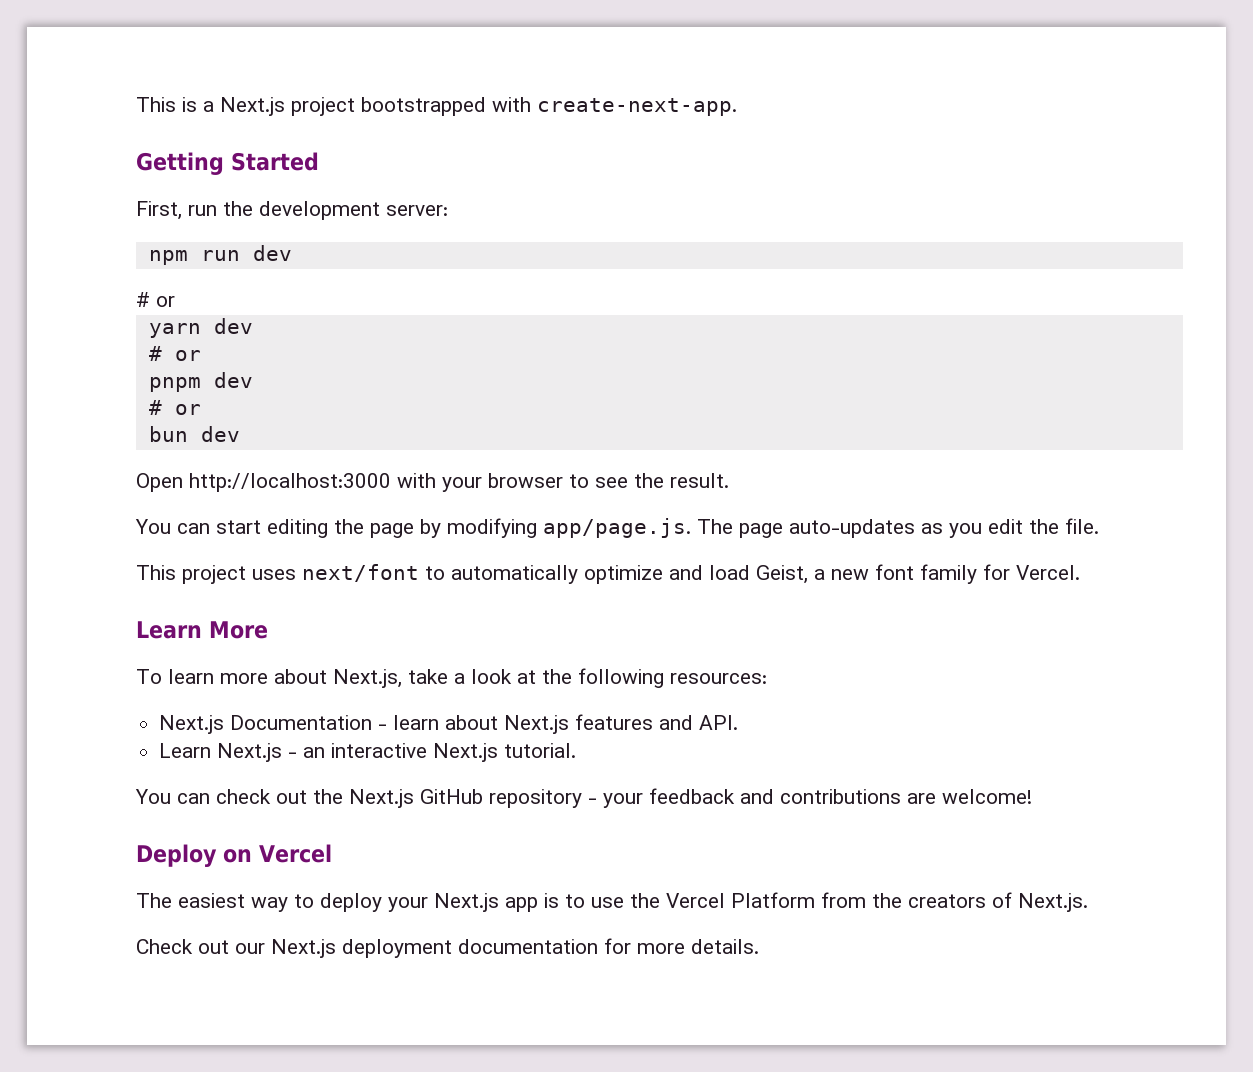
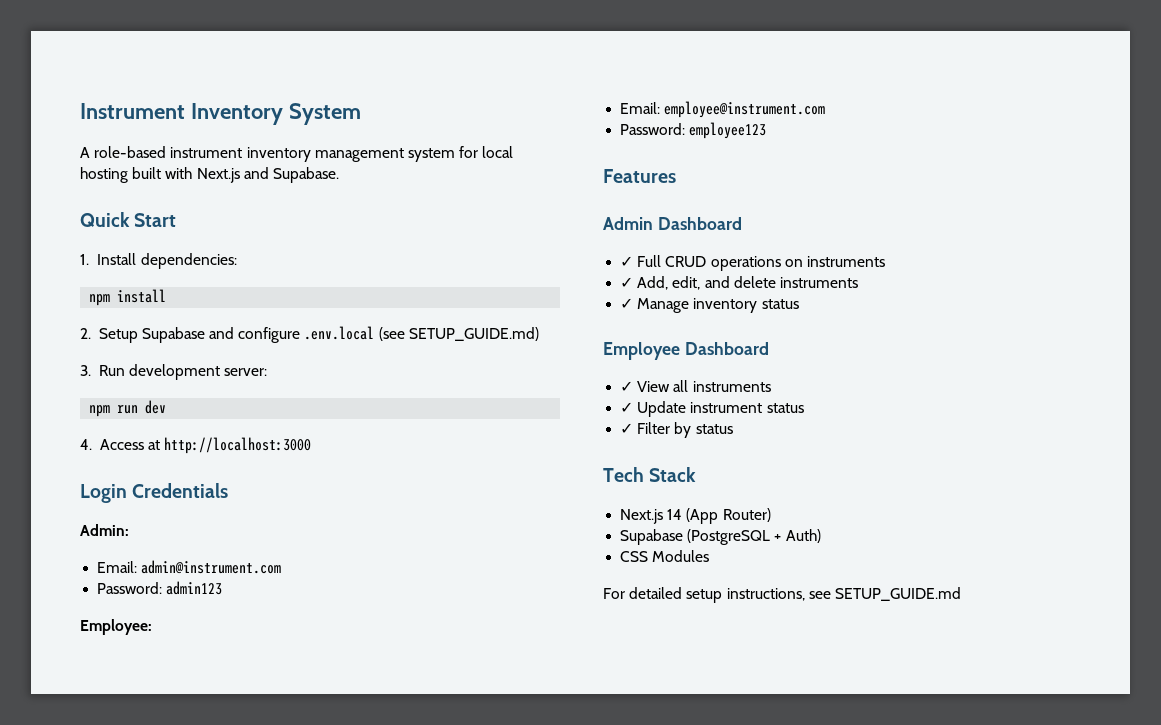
- This is a Next.js project bootstrapped with create-next-app.
- Getting Started
- First, run the development server:
+ Instrument Inventory System
+ A role-based instrument inventory management system for local hosting built with Next.js and Supabase.
+ Quick Start
+ 1. Install dependencies:
+ npm install
+ 2. Setup Supabase and configure .env.local (see SETUP_GUIDE.md)
+ 3. Run development server:
  npm run dev
- # or
- yarn dev
- # or
- pnpm dev
- # or
- bun dev
- Open http://localhost:3000 with your browser to see the result.
- You can start editing the page by modifying app/page.js. The page auto-updates as you edit the file.
- This project uses next/font to automatically optimize and load Geist, a new font family for Vercel.
- Learn More
- To learn more about Next.js, take a look at the following resources:
- Next.js Documentation - learn about Next.js features and API.
- Learn Next.js - an interactive Next.js tutorial.
- You can check out the Next.js GitHub repository - your feedback and contributions are welcome!
- Deploy on Vercel
- The easiest way to deploy your Next.js app is to use the Vercel Platform from the creators of Next.js.
- Check out our Next.js deployment documentation for more details.
+ 4. Access at http://localhost:3000
+ Login Credentials
+ Admin:
+ Email: admin@instrument.com
+ Password: admin123
+ Employee:
+ Email: employee@instrument.com
+ Password: employee123
+ Features
+ Admin Dashboard
+ ✓ Full CRUD operations on instruments
+ ✓ Add, edit, and delete instruments
+ ✓ Manage inventory status
+ Employee Dashboard
+ ✓ View all instruments
+ ✓ Update instrument status
+ ✓ Filter by status
+ Tech Stack
+ Next.js 14 (App Router)
+ Supabase (PostgreSQL + Auth)
+ CSS Modules
+ For detailed setup instructions, see SETUP_GUIDE.md

